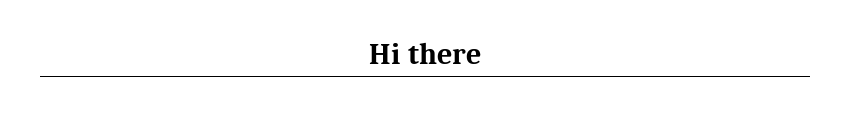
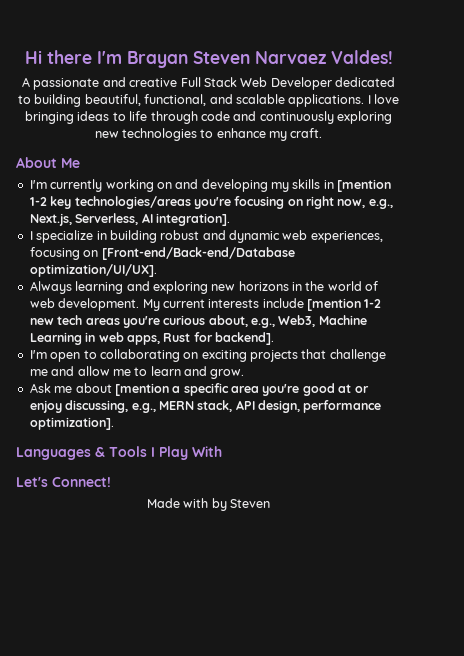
- Hi there
+ Hi there I'm Brayan Steven Narvaez Valdes!
+ A passionate and creative Full Stack Web Developer dedicated to building beautiful, functional, and scalable applications. I love bringing ideas to life through code and continuously exploring new technologies to enhance my craft.
+ About Me
+ I'm currently working on and developing my skills in [mention 1-2 key technologies/areas you're focusing on right now, e.g., Next.js, Serverless, AI integration].
+ I specialize in building robust and dynamic web experiences, focusing on [Front-end/Back-end/Database optimization/UI/UX].
+ Always learning and exploring new horizons in the world of web development. My current interests include [mention 1-2 new tech areas you're curious about, e.g., Web3, Machine Learning in web apps, Rust for backend].
+ I'm open to collaborating on exciting projects that challenge me and allow me to learn and grow.
+ Ask me about [mention a specific area you're good at or enjoy discussing, e.g., MERN stack, API design, performance optimization].
+ Languages & Tools I Play With
+ Let's Connect!
+ Made with by Steven

